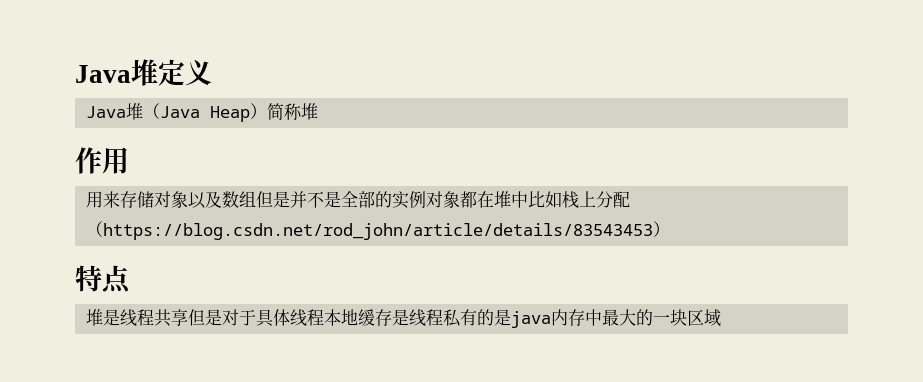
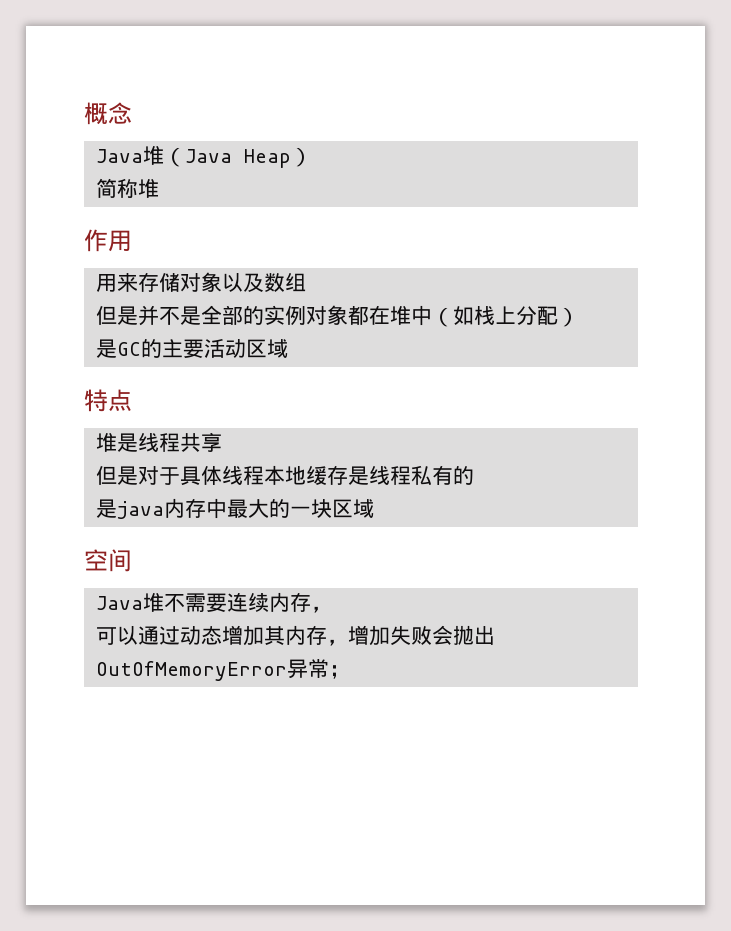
- Java堆定义
+ 概念
- Java堆（Java Heap）简称堆
+ Java堆（Java Heap）
+ 简称堆
- 用来存储对象以及数组但是并不是全部的实例对象都在堆中比如栈上分配（https://blog.csdn.net/rod_john/article/details/83543453）
+ 用来存储对象以及数组
+ 但是并不是全部的实例对象都在堆中（如栈上分配）
+ 是GC的主要活动区域
- 堆是线程共享但是对于具体线程本地缓存是线程私有的是java内存中最大的一块区域
+ 堆是线程共享
+ 但是对于具体线程本地缓存是线程私有的
+ 是java内存中最大的一块区域
+ 空间
+ Java堆不需要连续内存，
+ 可以通过动态增加其内存，增加失败会抛出OutOfMemoryError异常；

